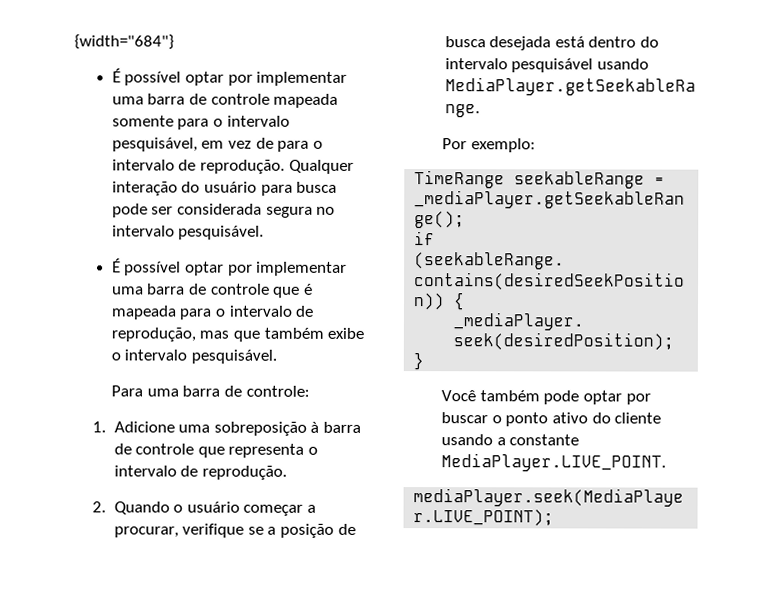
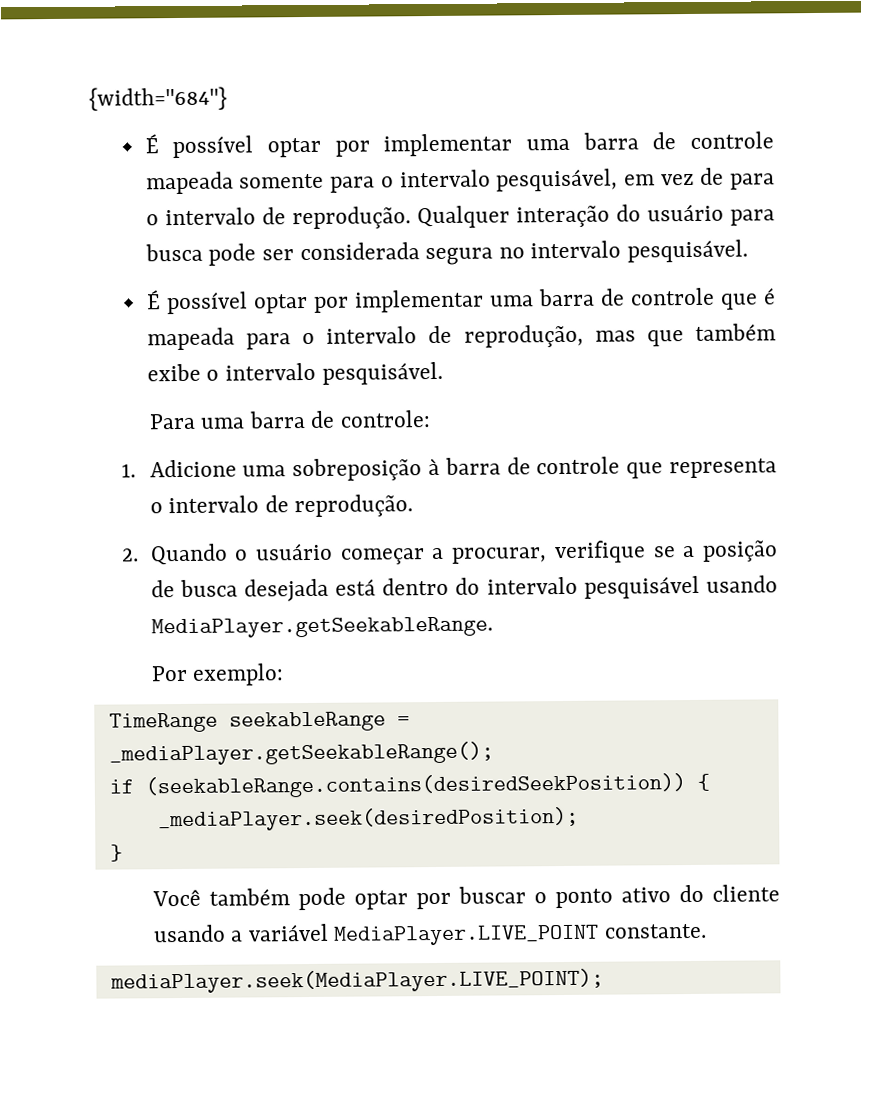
- Você também pode optar por buscar o ponto ativo do cliente usando a constante MediaPlayer.LIVE_POINT.
+ Você também pode optar por buscar o ponto ativo do cliente usando a variável MediaPlayer.LIVE_POINT constante.

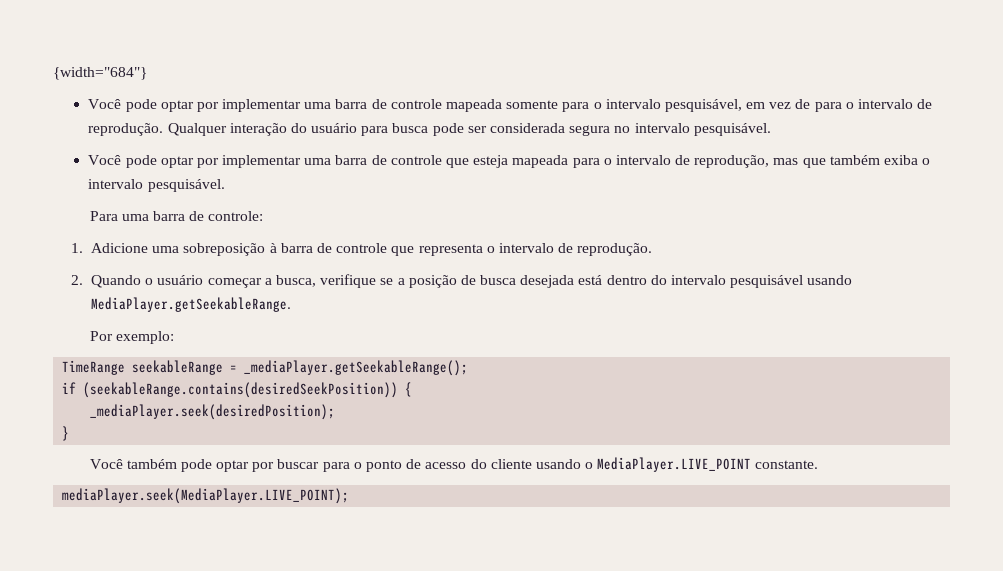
- É possível optar por implementar uma barra de controle mapeada somente para o intervalo pesquisável, em vez de para o intervalo de reprodução.
+ Você pode optar por implementar uma barra de controle mapeada somente para o intervalo pesquisável, em vez de para o intervalo de reprodução.
- É possível optar por implementar uma barra de controle que é mapeada para o intervalo de reprodução, mas que também exibe o intervalo pesquisável.
+ Você pode optar por implementar uma barra de controle que esteja mapeada para o intervalo de reprodução, mas que também exiba o intervalo pesquisável.
- 2. Quando o usuário começar a procurar, verifique se a posição de busca desejada está dentro do intervalo pesquisável usando MediaPlayer.getSeekableRange.
+ 2. Quando o usuário começar a busca, verifique se a posição de busca desejada está dentro do intervalo pesquisável usando MediaPlayer.getSeekableRange.
- Você também pode optar por buscar o ponto ativo do cliente usando a variável MediaPlayer.LIVE_POINT constante.
+ Você também pode optar por buscar para o ponto de acesso do cliente usando o MediaPlayer.LIVE_POINT constante.

